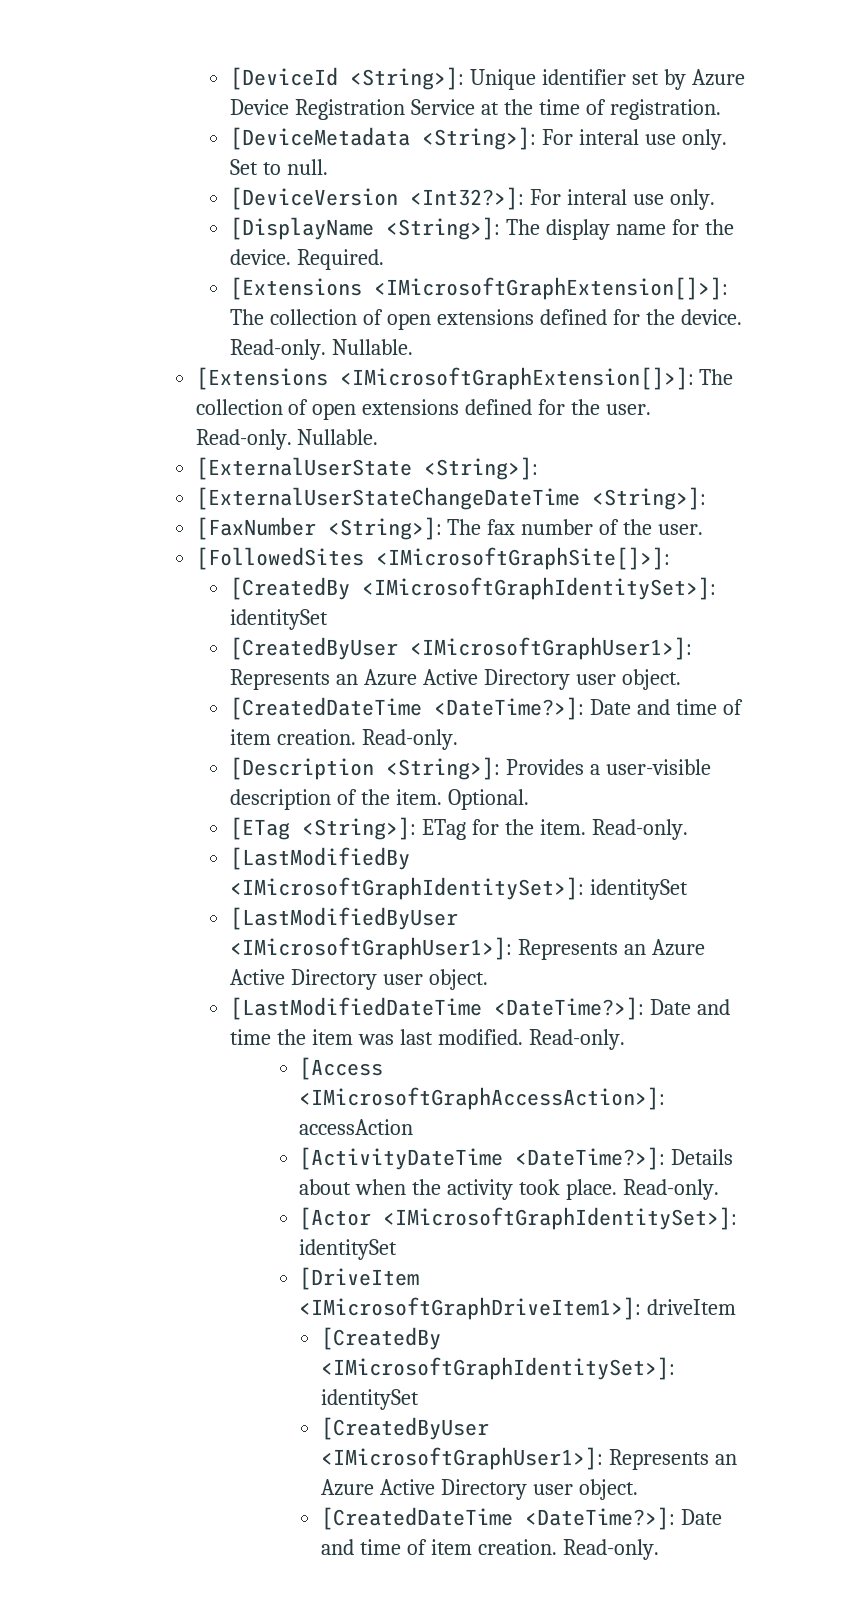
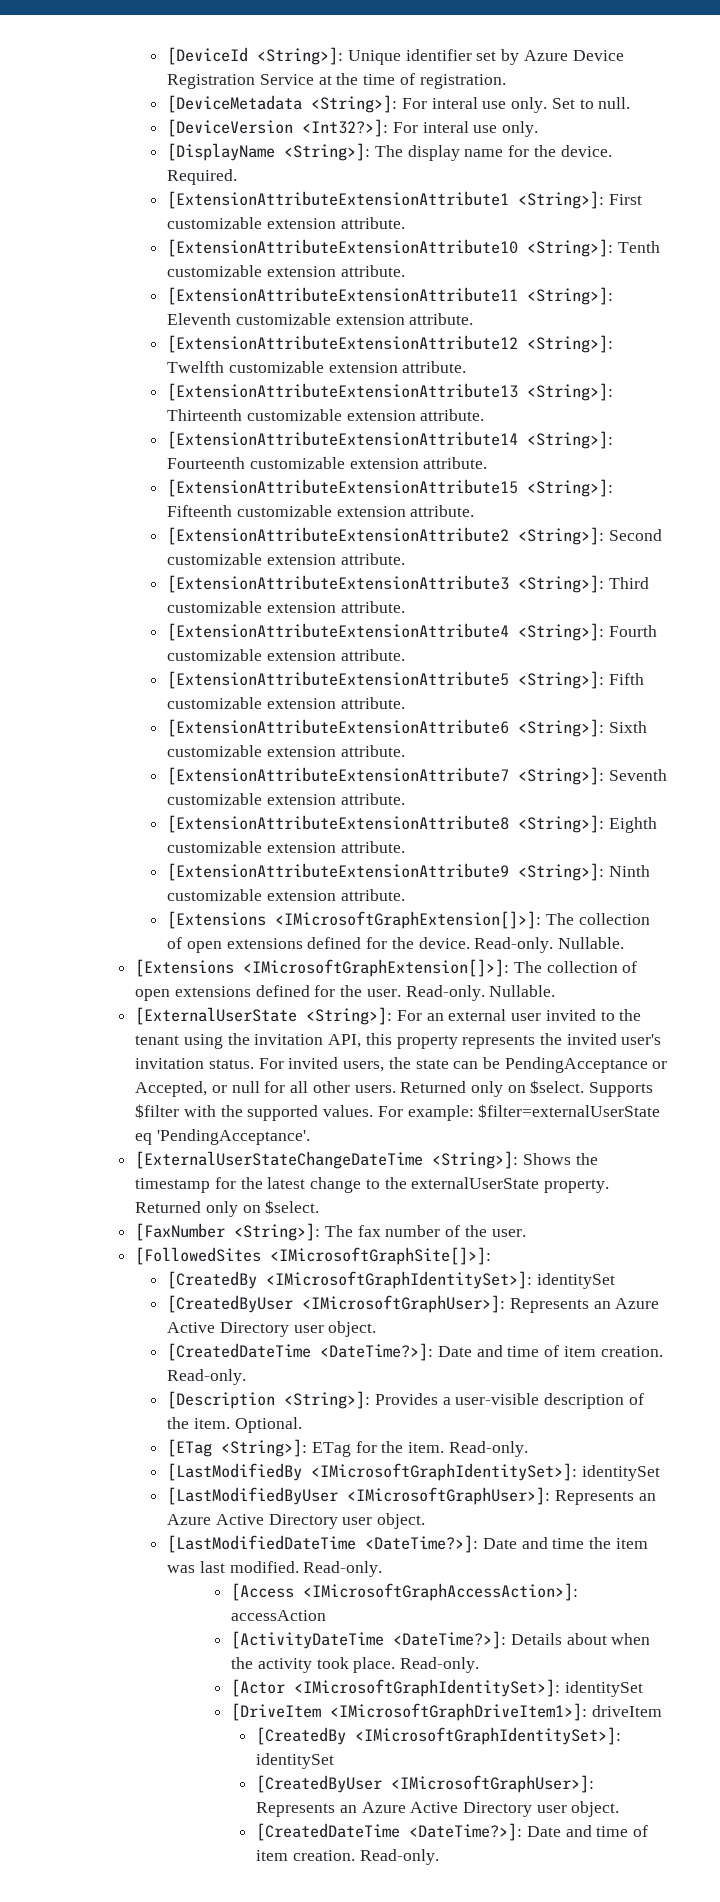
+ [ExtensionAttributeExtensionAttribute1 <String>]: First customizable extension attribute.
+ [ExtensionAttributeExtensionAttribute10 <String>]: Tenth customizable extension attribute.
+ [ExtensionAttributeExtensionAttribute11 <String>]: Eleventh customizable extension attribute.
+ [ExtensionAttributeExtensionAttribute12 <String>]: Twelfth customizable extension attribute.
+ [ExtensionAttributeExtensionAttribute13 <String>]: Thirteenth customizable extension attribute.
+ [ExtensionAttributeExtensionAttribute14 <String>]: Fourteenth customizable extension attribute.
+ [ExtensionAttributeExtensionAttribute15 <String>]: Fifteenth customizable extension attribute.
+ [ExtensionAttributeExtensionAttribute2 <String>]: Second customizable extension attribute.
+ [ExtensionAttributeExtensionAttribute3 <String>]: Third customizable extension attribute.
+ [ExtensionAttributeExtensionAttribute4 <String>]: Fourth customizable extension attribute.
+ [ExtensionAttributeExtensionAttribute5 <String>]: Fifth customizable extension attribute.
+ [ExtensionAttributeExtensionAttribute6 <String>]: Sixth customizable extension attribute.
+ [ExtensionAttributeExtensionAttribute7 <String>]: Seventh customizable extension attribute.
+ [ExtensionAttributeExtensionAttribute8 <String>]: Eighth customizable extension attribute.
+ [ExtensionAttributeExtensionAttribute9 <String>]: Ninth customizable extension attribute.
- [ExternalUserState <String>]:
- [ExternalUserStateChangeDateTime <String>]:
+ [ExternalUserState <String>]: For an external user invited to the tenant using the invitation API, this property represents the invited user's invitation status. For invited users, the state can be PendingAcceptance or Accepted, or null for all other users. Returned only on $select. Supports $filter with the supported values. For example: $filter=externalUserState eq 'PendingAcceptance'.
+ [ExternalUserStateChangeDateTime <String>]: Shows the timestamp for the latest change to the externalUserState property. Returned only on $select.
  [FollowedSites <IMicrosoftGraphSite[]>]:
  [CreatedBy <IMicrosoftGraphIdentitySet>]: identitySet
- [CreatedByUser <IMicrosoftGraphUser1>]: Represents an Azure Active Directory user object.
+ [CreatedByUser <IMicrosoftGraphUser>]: Represents an Azure Active Directory user object.
- [LastModifiedByUser <IMicrosoftGraphUser1>]: Represents an Azure Active Directory user object.
+ [LastModifiedByUser <IMicrosoftGraphUser>]: Represents an Azure Active Directory user object.
  [DriveItem <IMicrosoftGraphDriveItem1>]: driveItem
  [CreatedBy <IMicrosoftGraphIdentitySet>]: identitySet
- [CreatedByUser <IMicrosoftGraphUser1>]: Represents an Azure Active Directory user object.
+ [CreatedByUser <IMicrosoftGraphUser>]: Represents an Azure Active Directory user object.

